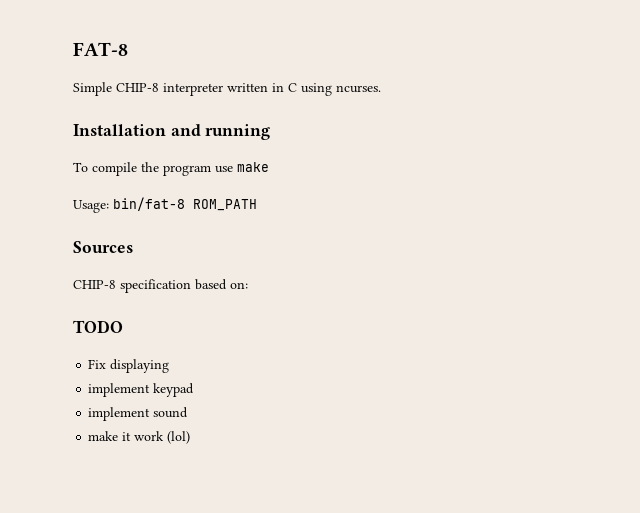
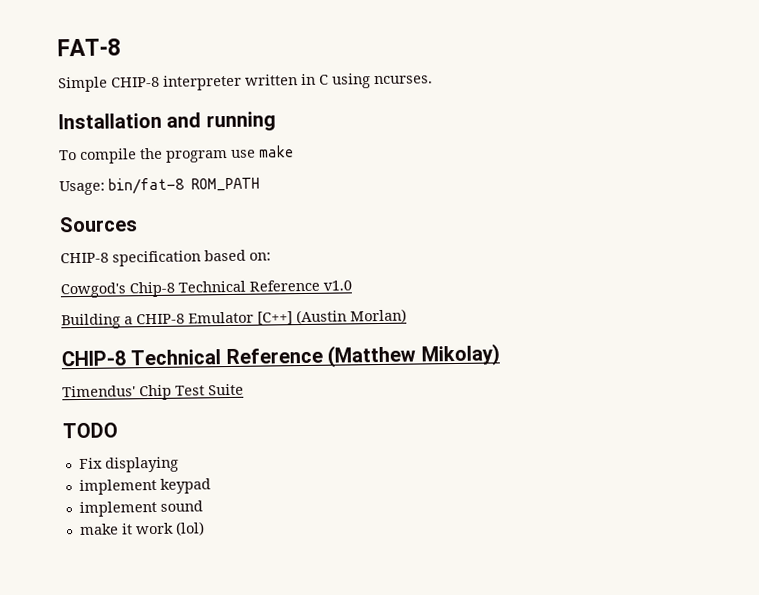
+ Cowgod's Chip-8 Technical Reference v1.0
+ Building a CHIP-8 Emulator [C++] (Austin Morlan)
+ CHIP‐8 Technical Reference (Matthew Mikolay)
+ Timendus' Chip Test Suite

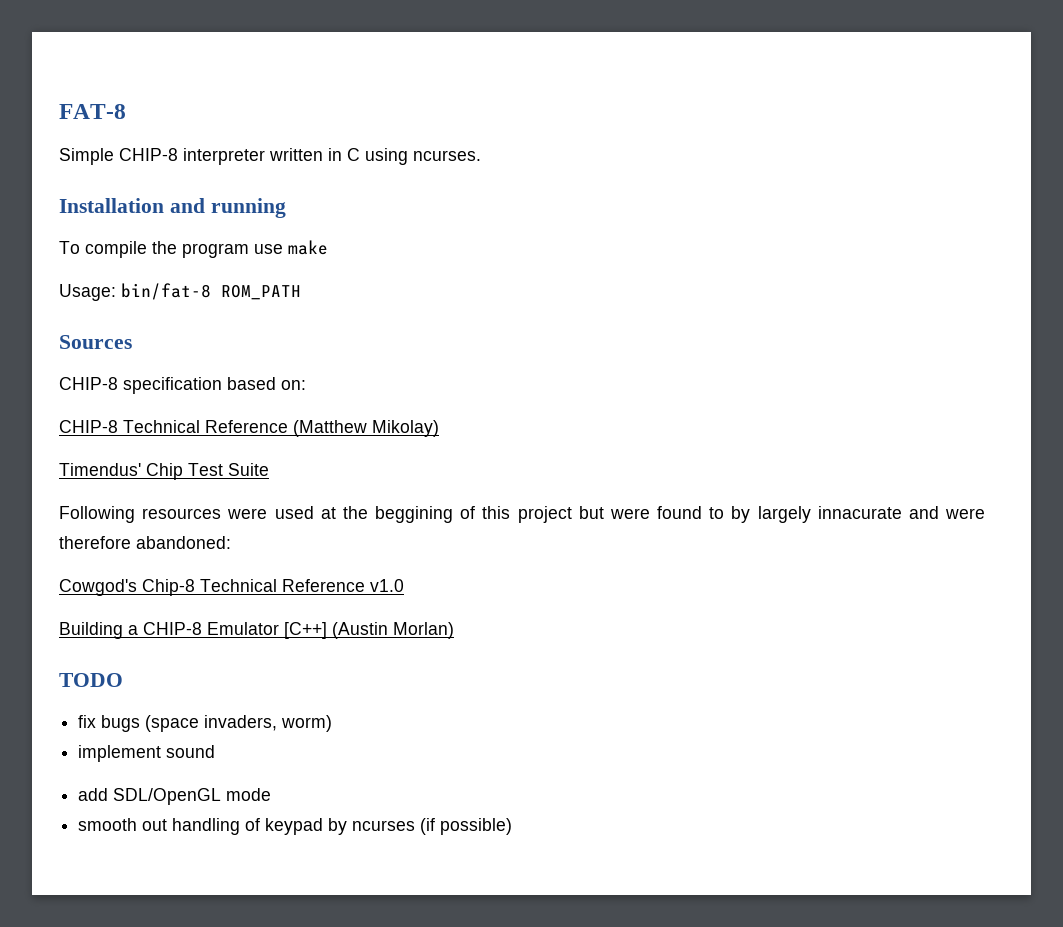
+ CHIP‐8 Technical Reference (Matthew Mikolay)
+ Timendus' Chip Test Suite
+ Following resources were used at the beggining of this project but were found to by largely innacurate and were therefore abandoned:
- CHIP‐8 Technical Reference (Matthew Mikolay)
- Timendus' Chip Test Suite
  TODO
- Fix displaying
- implement keypad
+ fix bugs (space invaders, worm)
  implement sound
- make it work (lol)
+ add SDL/OpenGL mode
+ smooth out handling of keypad by ncurses (if possible)

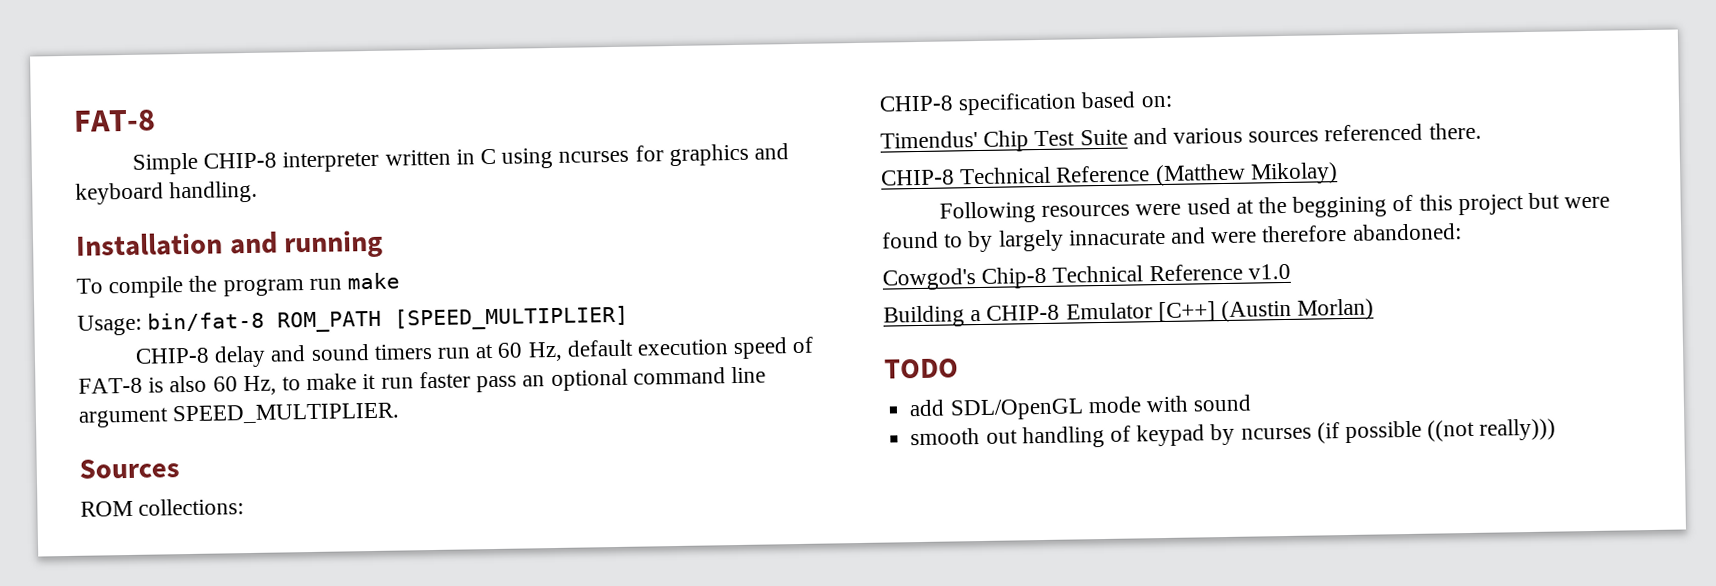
- Simple CHIP-8 interpreter written in C using ncurses.
+ Simple CHIP-8 interpreter written in C using ncurses for graphics and keyboard handling.
- To compile the program use make
+ To compile the program run make
- Usage: bin/fat-8 ROM_PATH
+ Usage: bin/fat-8 ROM_PATH [SPEED_MULTIPLIER]
+ CHIP-8 delay and sound timers run at 60 Hz, default execution speed of FAT-8 is also 60 Hz, to make it run faster pass an optional command line argument SPEED_MULTIPLIER.
+ ROM collections:
+ Timendus' Chip Test Suite and various sources referenced there.
- Timendus' Chip Test Suite
- fix bugs (space invaders, worm)
- implement sound
- add SDL/OpenGL mode
+ add SDL/OpenGL mode with sound
- smooth out handling of keypad by ncurses (if possible)
+ smooth out handling of keypad by ncurses (if possible ((not really)))

